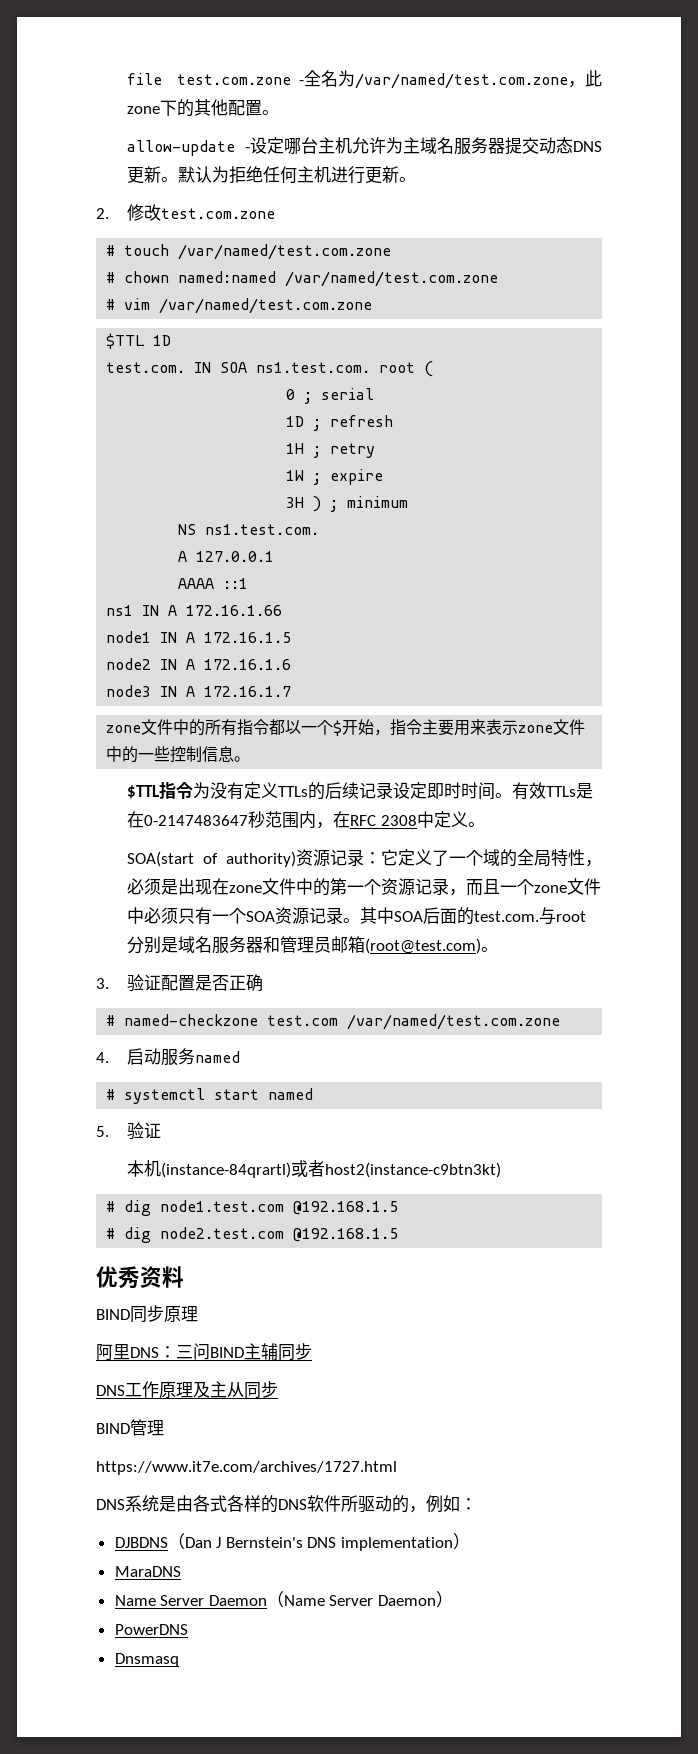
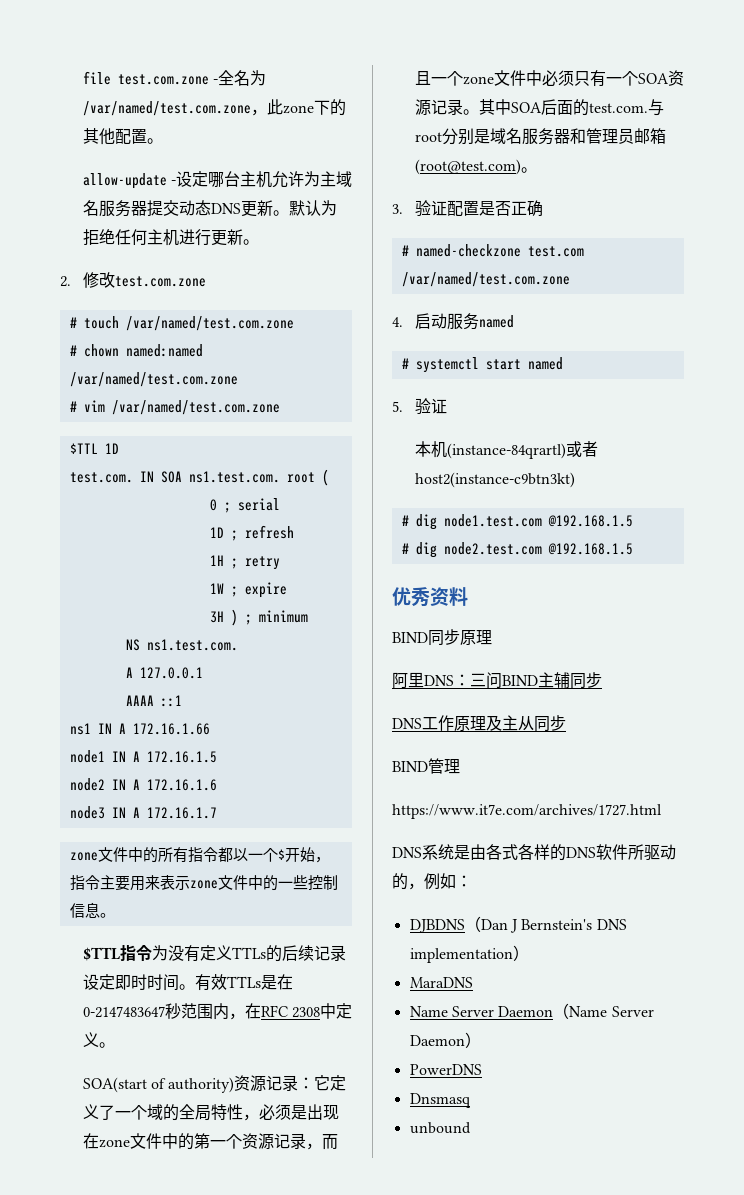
+ unbound

